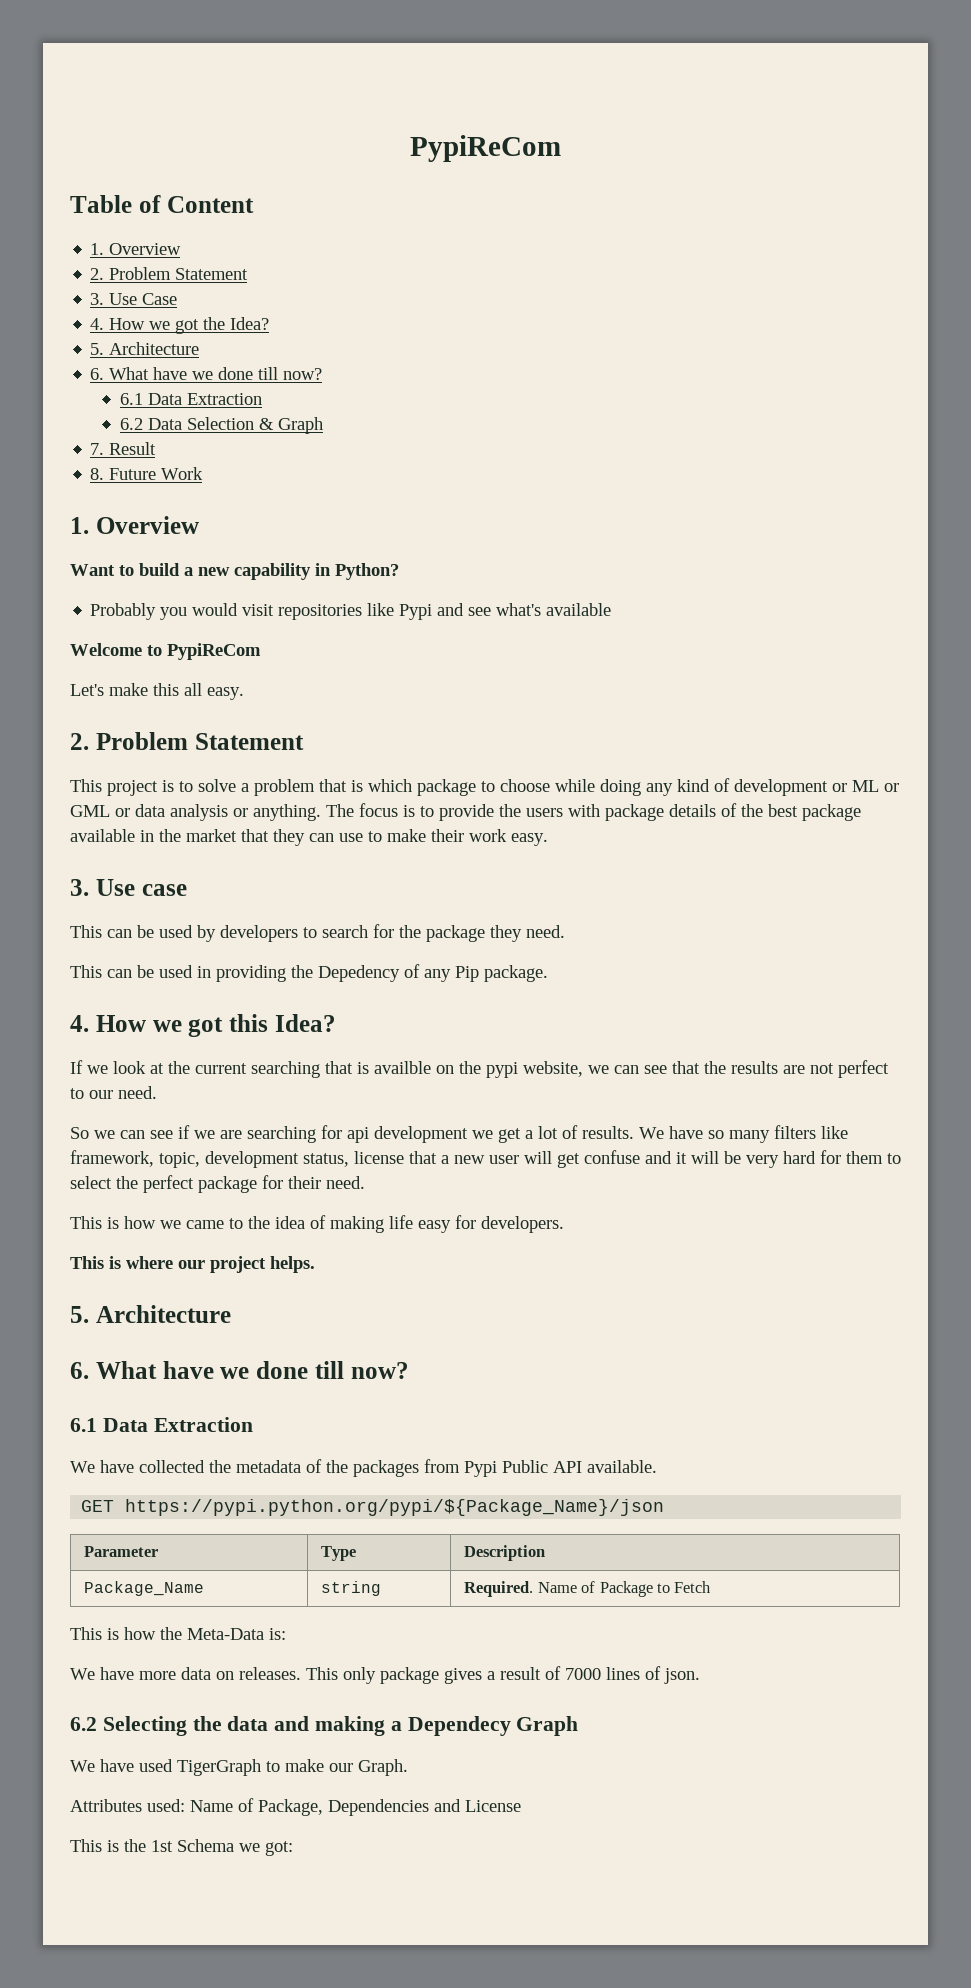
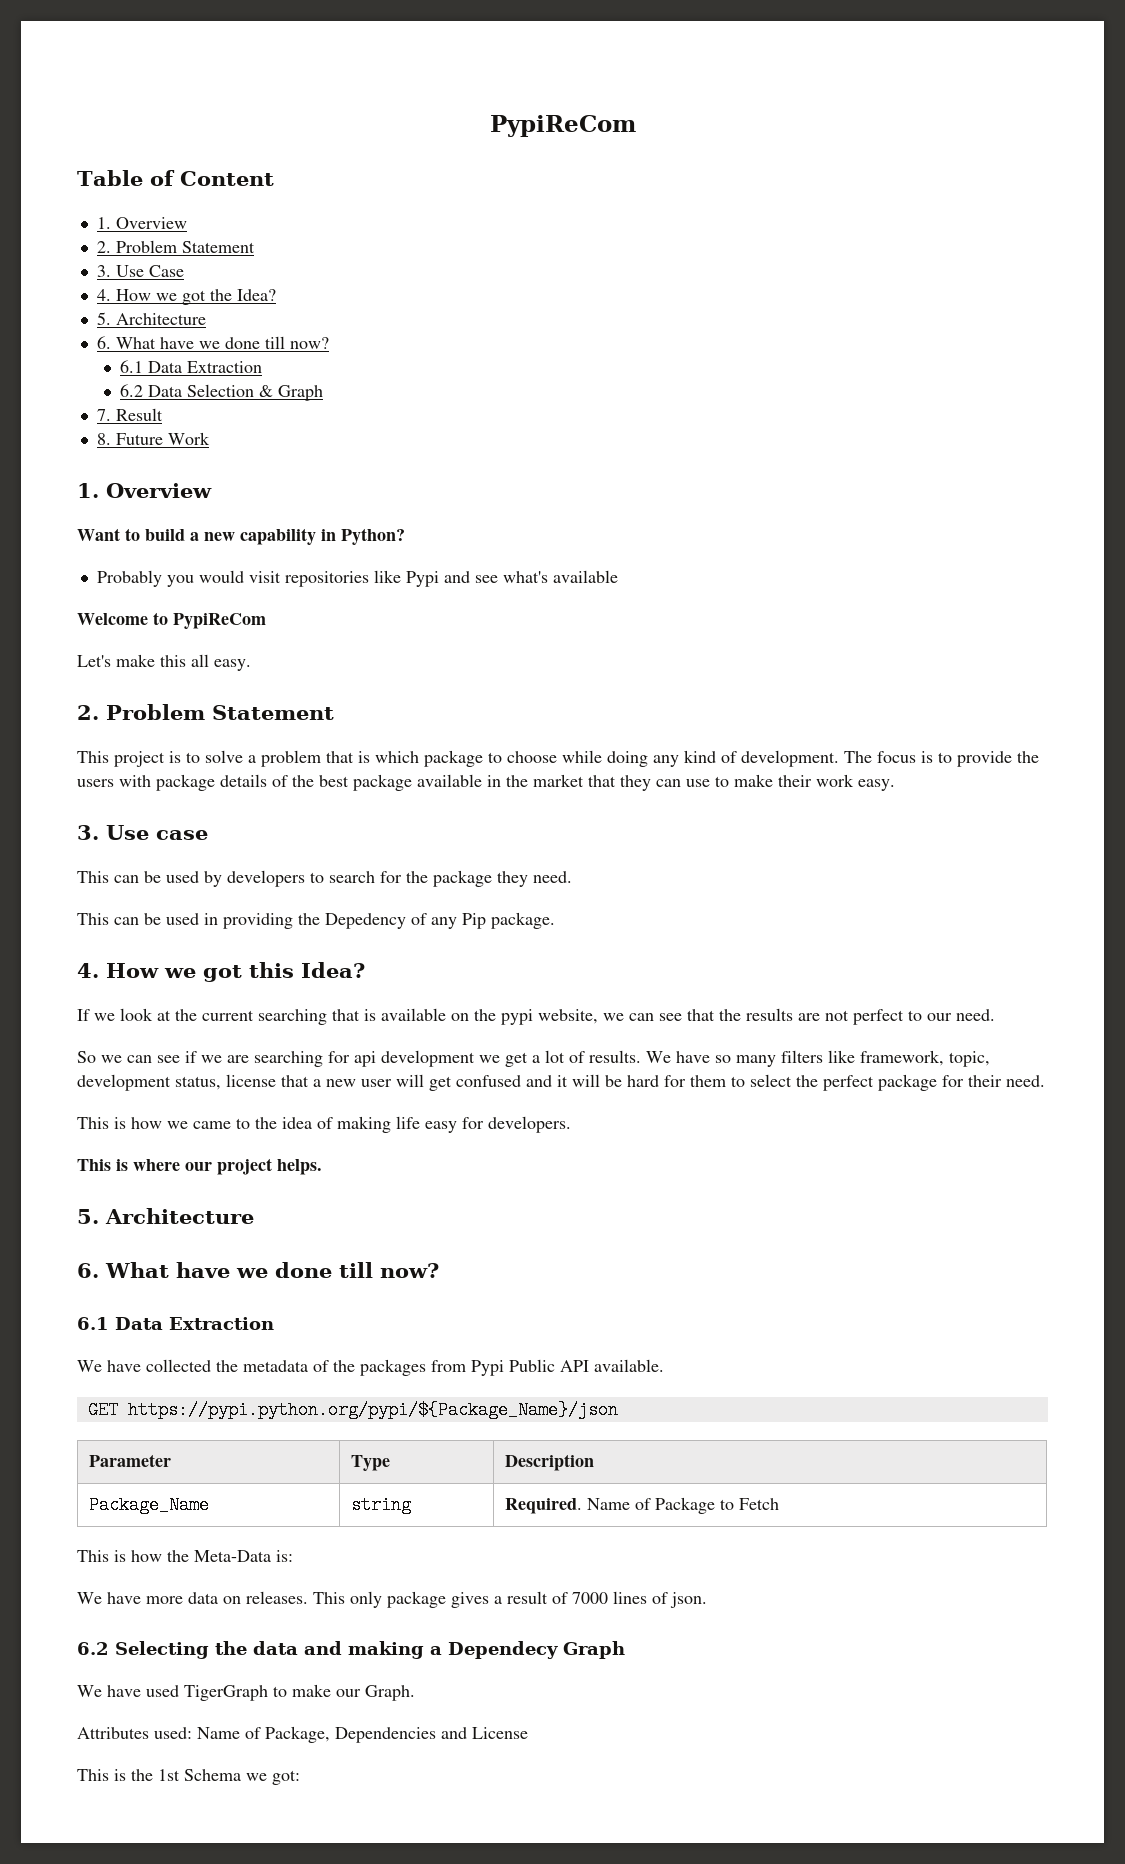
- This project is to solve a problem that is which package to choose while doing any kind of development or ML or GML or data analysis or anything.
+ This project is to solve a problem that is which package to choose while doing any kind of development.
- If we look at the current searching that is availble on the pypi website, we can see that the results are not perfect to our need.
+ If we look at the current searching that is available on the pypi website, we can see that the results are not perfect to our need.
- We have so many filters like framework, topic, development status, license that a new user will get confuse and it will be very hard for them to select the perfect package for their need.
+ We have so many filters like framework, topic, development status, license that a new user will get confused and it will be hard for them to select the perfect package for their need.

